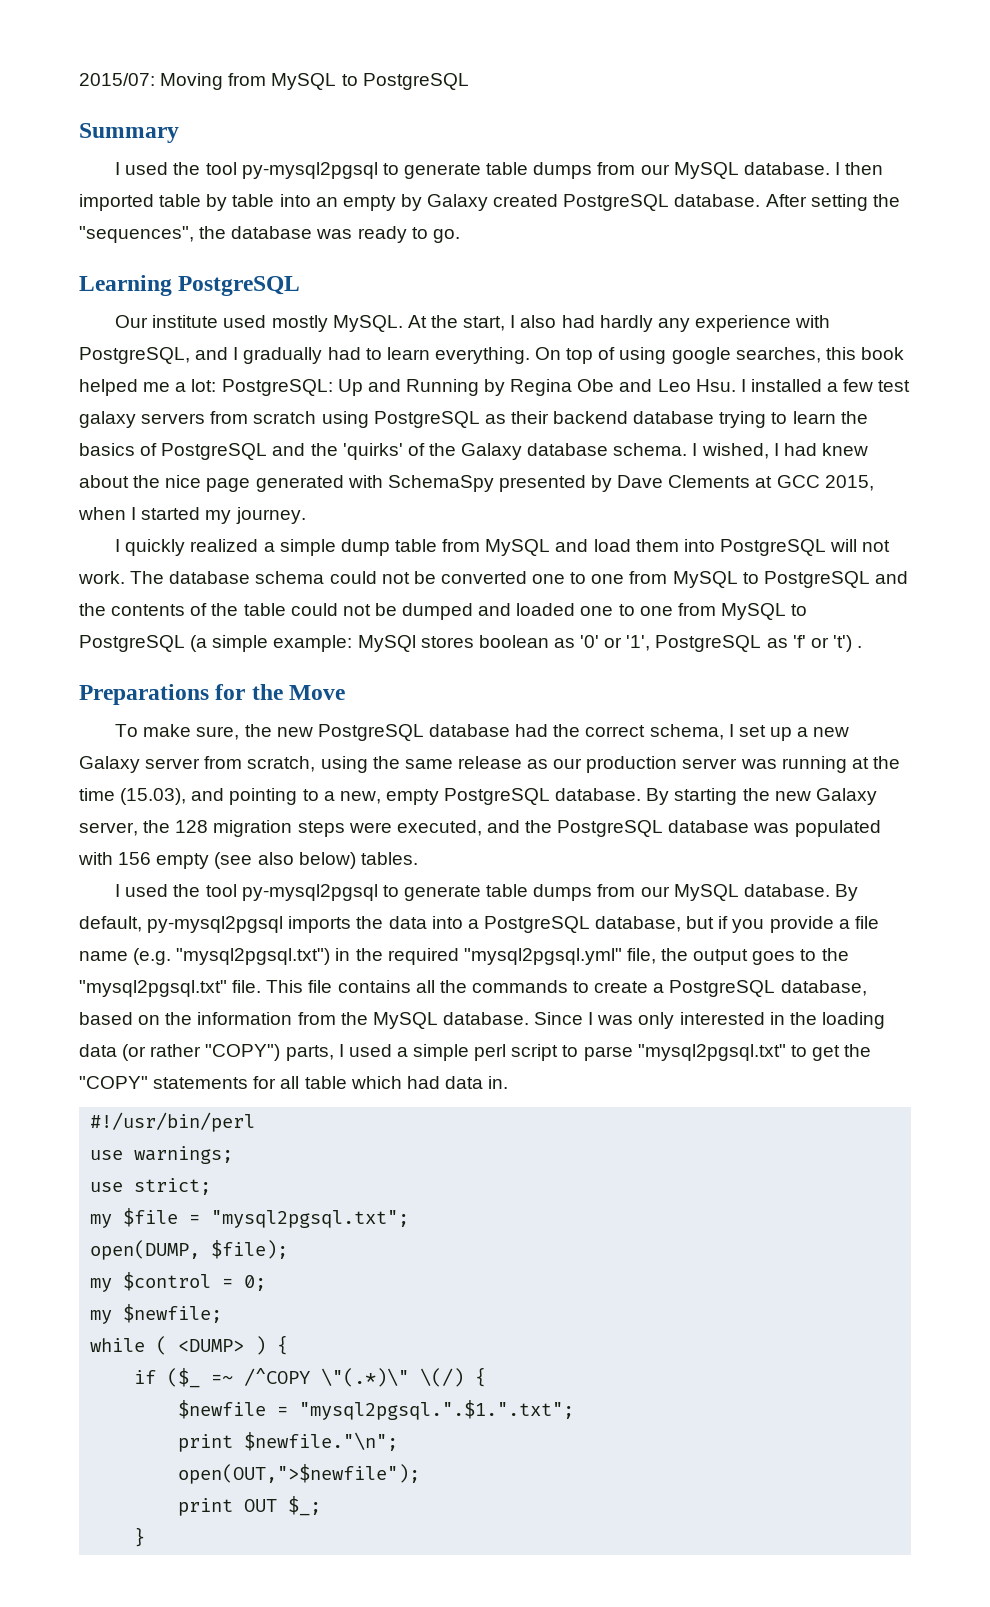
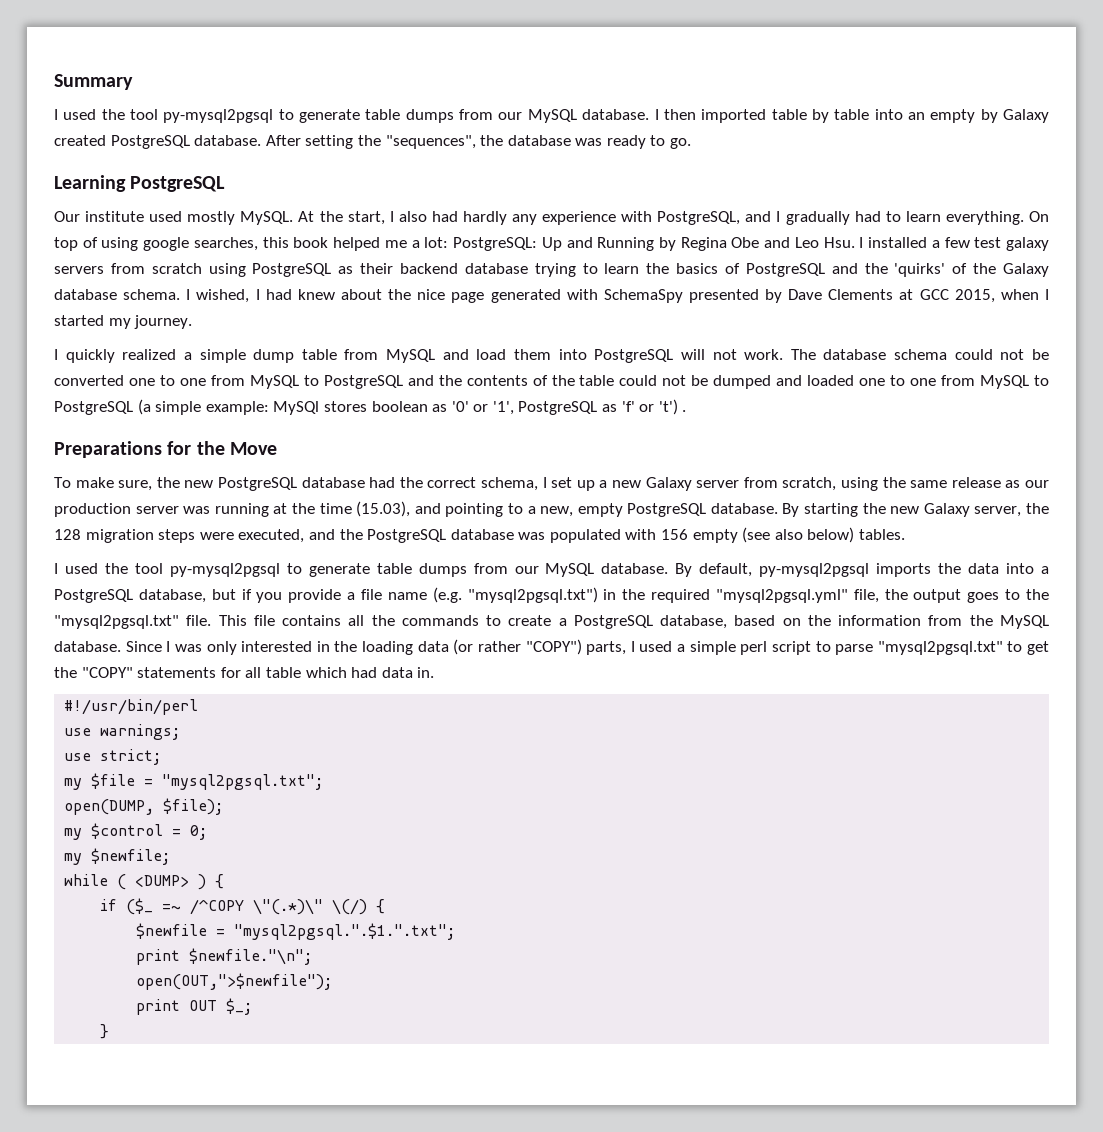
- 2015/07: Moving from MySQL to PostgreSQL

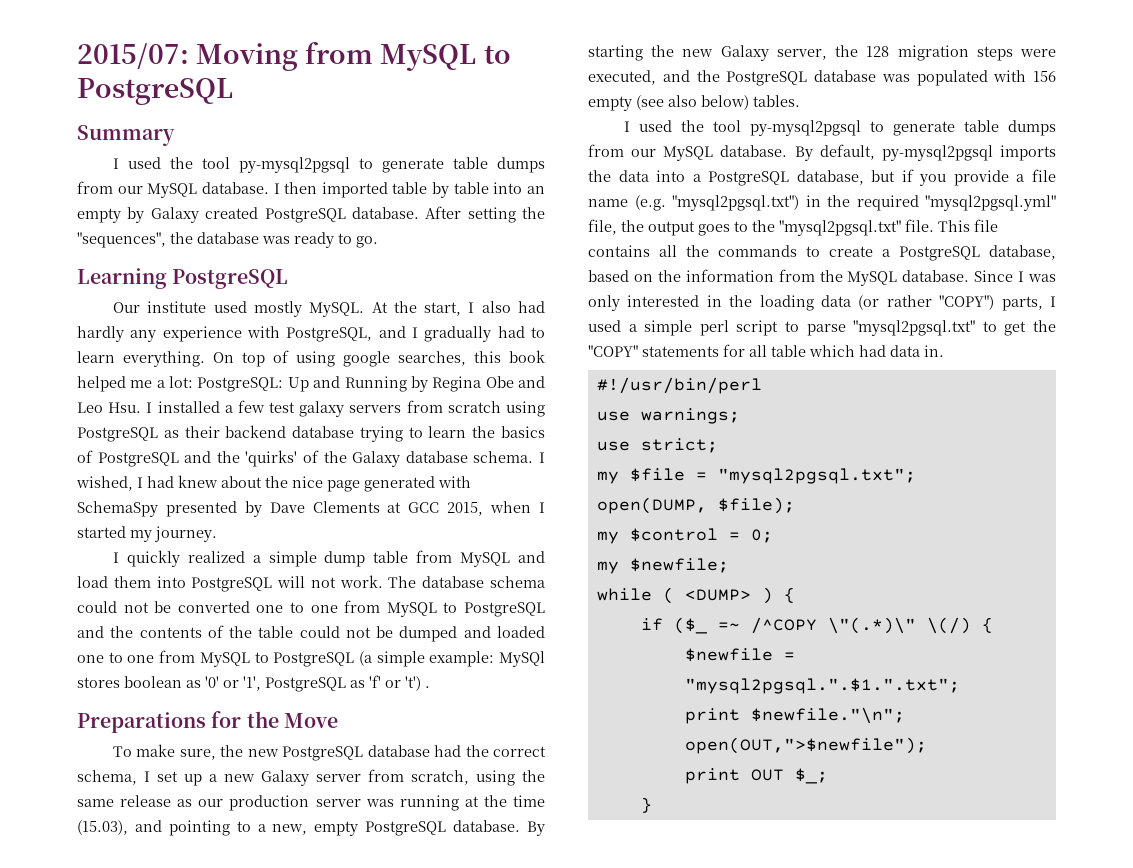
+ 2015/07: Moving from MySQL to PostgreSQL

